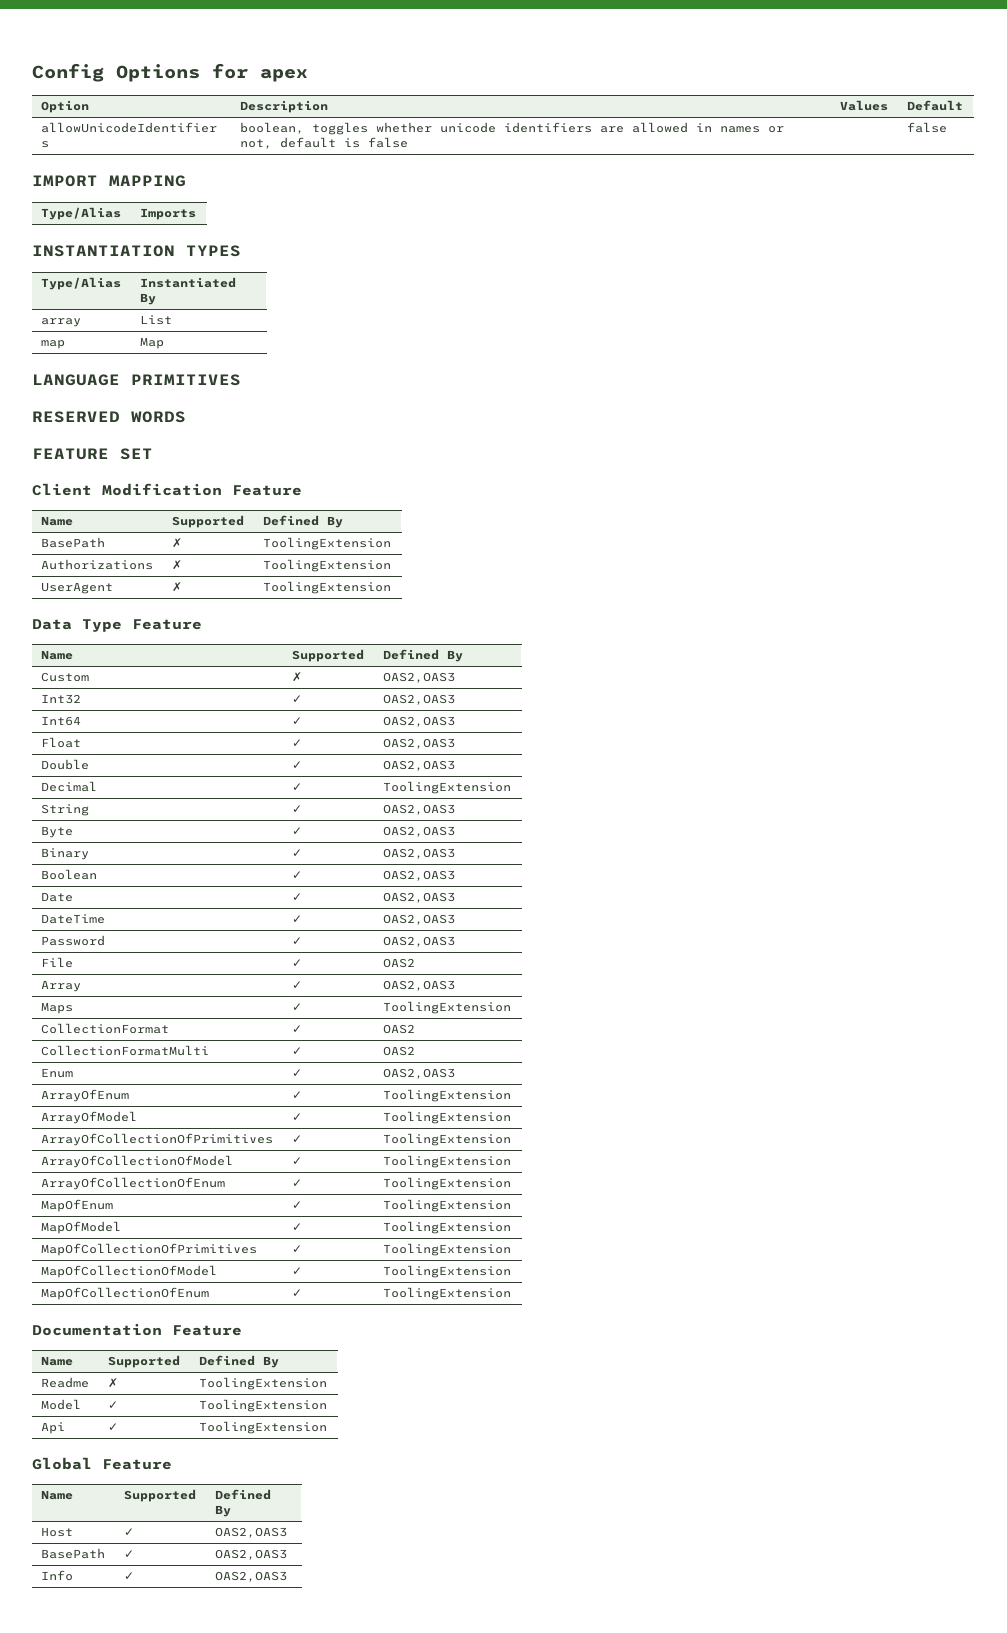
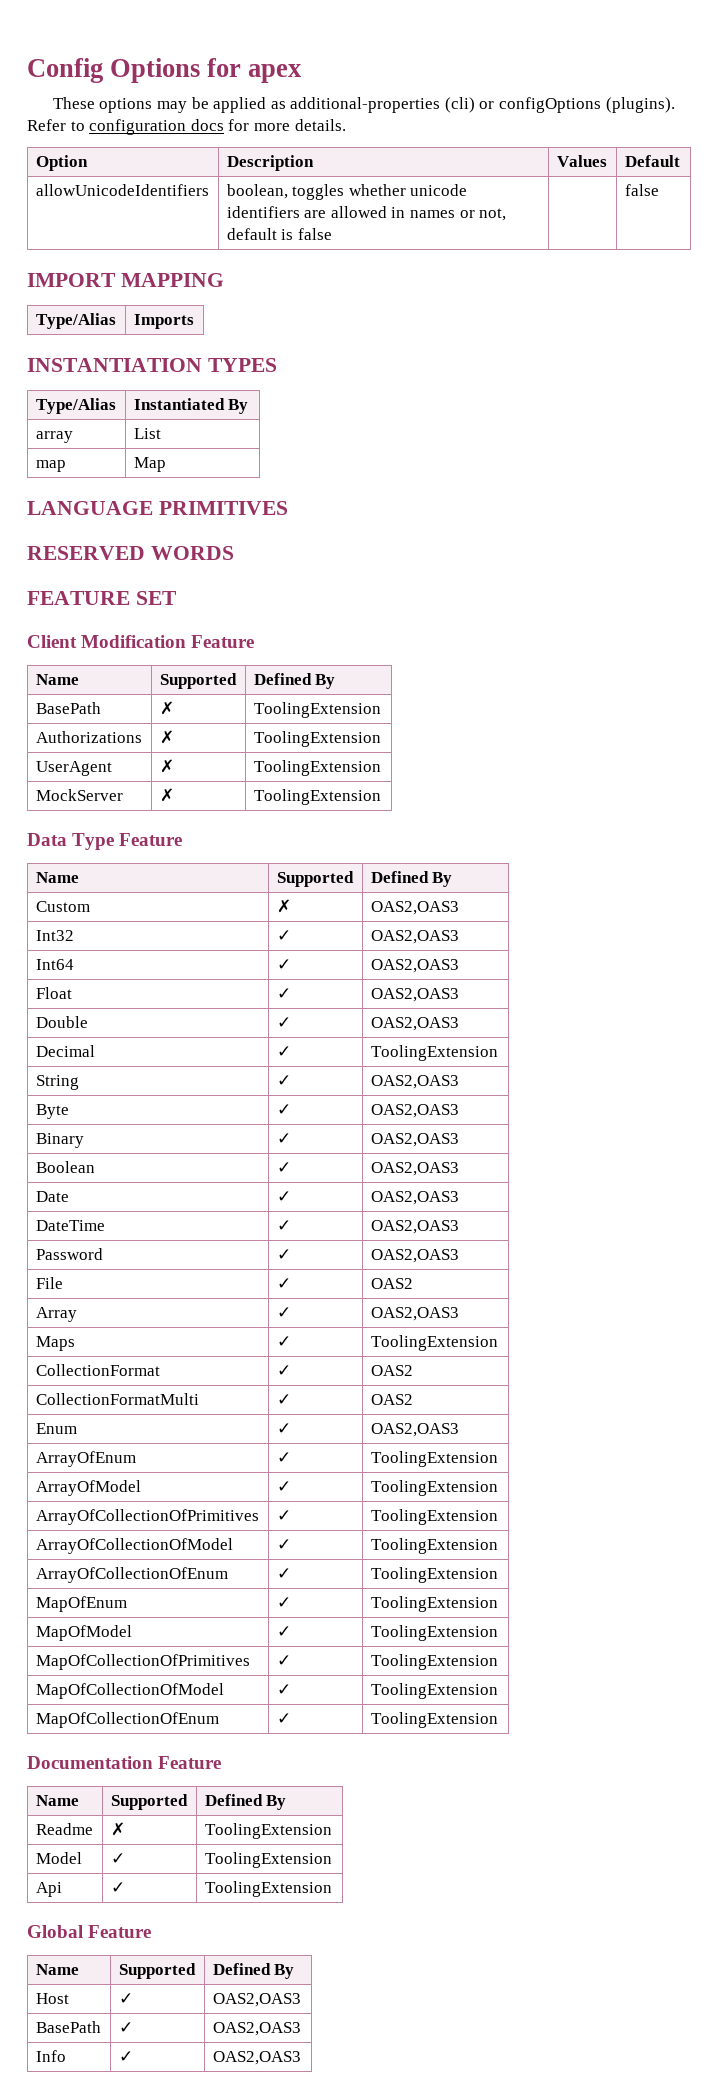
+ These options may be applied as additional-properties (cli) or configOptions (plugins). Refer to configuration docs for more details.
+ MockServer | ✗ | ToolingExtension

